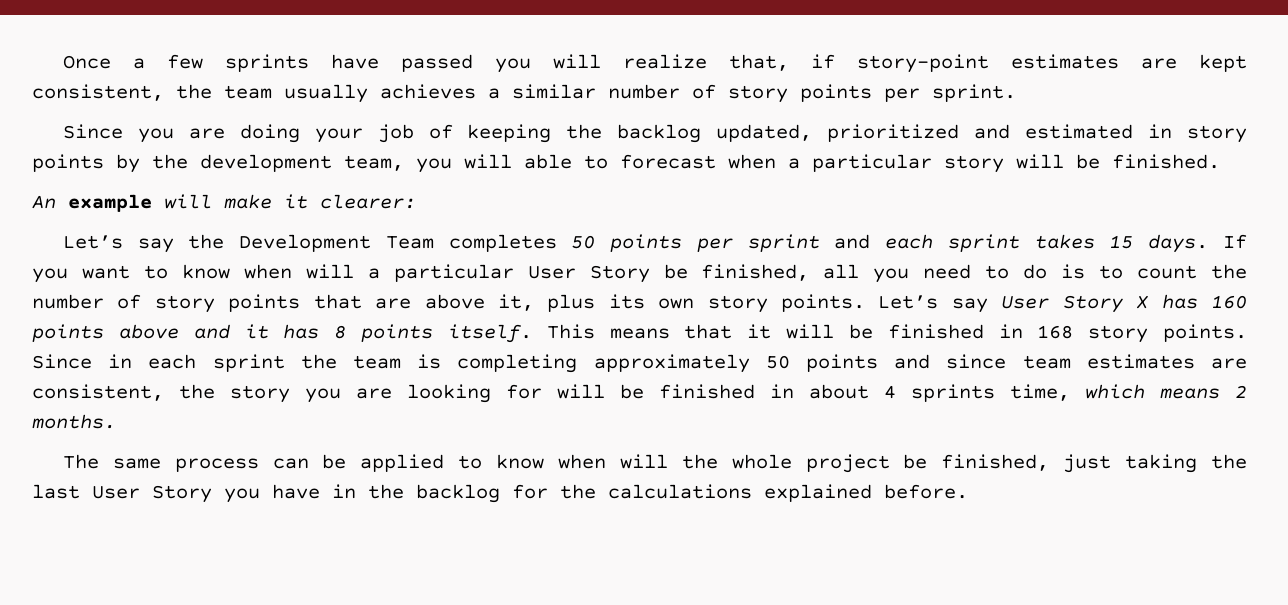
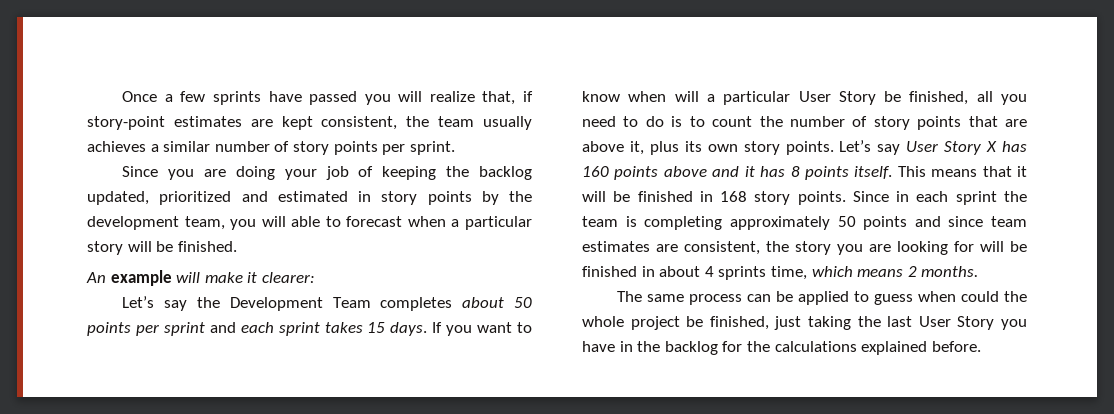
- Let’s say the Development Team completes 50 points per sprint and each sprint takes 15 days.
+ Let’s say the Development Team completes about 50 points per sprint and each sprint takes 15 days.
- The same process can be applied to know when will the whole project be finished, just taking the last User Story you have in the backlog for the calculations explained before.
+ The same process can be applied to guess when could the whole project be finished, just taking the last User Story you have in the backlog for the calculations explained before.

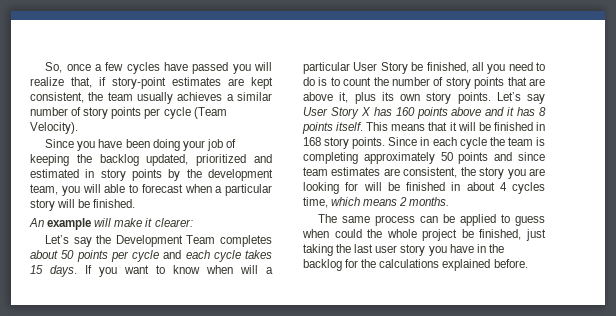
- Once a few sprints have passed you will realize that, if story-point estimates are kept consistent, the team usually achieves a similar number of story points per sprint.
+ So, once a few cycles have passed you will realize that, if story-point estimates are kept consistent, the team usually achieves a similar number of story points per cycle (Team Velocity).
- Since you are doing your job of keeping the backlog updated, prioritized and estimated in story points by the development team, you will able to forecast when a particular story will be finished.
+ Since you have been doing your job of keeping the backlog updated, prioritized and estimated in story points by the development team, you will able to forecast when a particular story will be finished.
- Let’s say the Development Team completes about 50 points per sprint and each sprint takes 15 days.
+ Let’s say the Development Team completes about 50 points per cycle and each cycle takes 15 days.
- Since in each sprint the team is completing approximately 50 points and since team estimates are consistent, the story you are looking for will be finished in about 4 sprints time, which means 2 months.
+ Since in each cycle the team is completing approximately 50 points and since team estimates are consistent, the story you are looking for will be finished in about 4 cycles time, which means 2 months.
- The same process can be applied to guess when could the whole project be finished, just taking the last User Story you have in the backlog for the calculations explained before.
+ The same process can be applied to guess when could the whole project be finished, just taking the last user story you have in the backlog for the calculations explained before.

